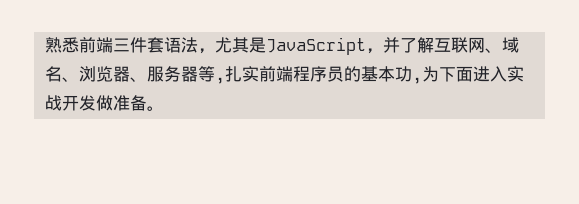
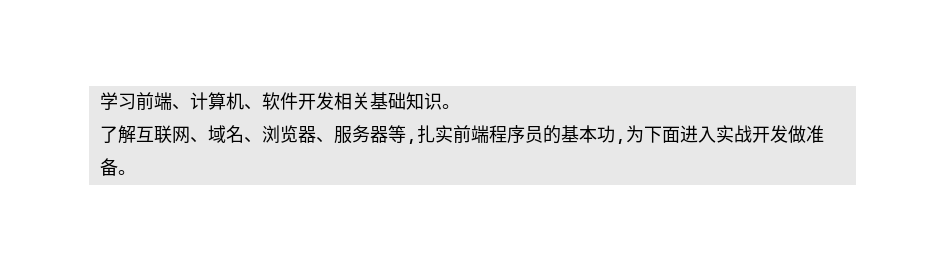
- 熟悉前端三件套语法，尤其是JavaScript，并了解互联网、域名、浏览器、服务器等,扎实前端程序员的基本功,为下面进入实战开发做准备。
+ 学习前端、计算机、软件开发相关基础知识。
+ 了解互联网、域名、浏览器、服务器等,扎实前端程序员的基本功,为下面进入实战开发做准备。

